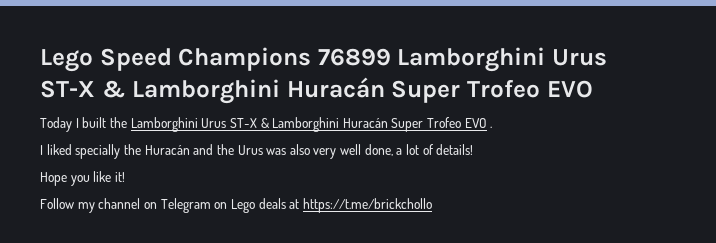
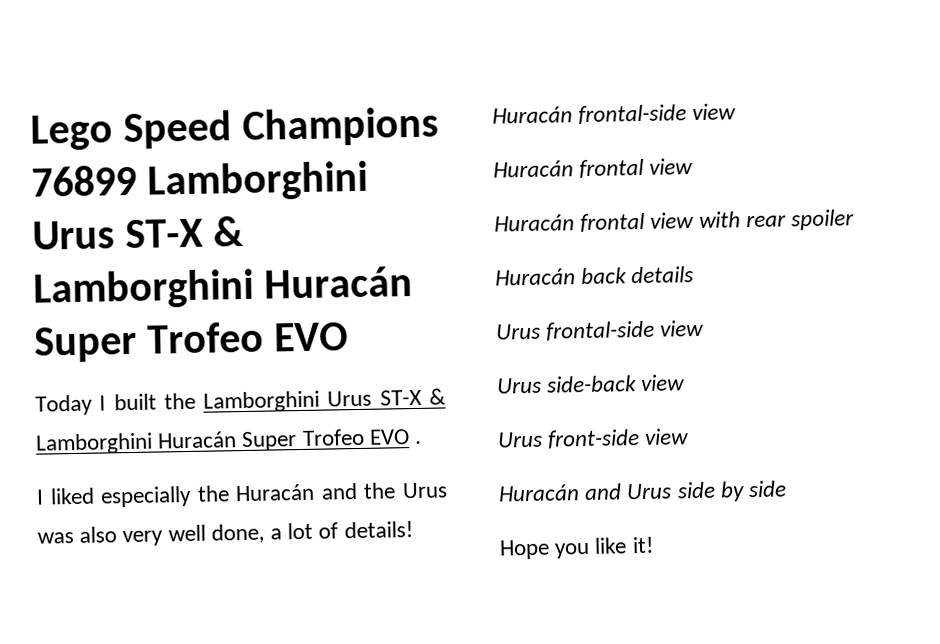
- I liked specially the Huracán and the Urus was also very well done, a lot of details!
+ I liked especially the Huracán and the Urus was also very well done, a lot of details!
+ Huracán frontal-side view
+ Huracán frontal view
+ Huracán frontal view with rear spoiler
+ Huracán back details
+ Urus frontal-side view
+ Urus side-back view
+ Urus front-side view
+ Huracán and Urus side by side
  Hope you like it!
- Follow my channel on Telegram on Lego deals at https://t.me/brickchollo

